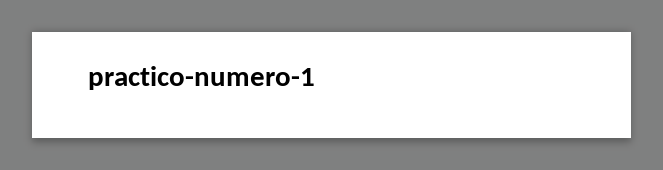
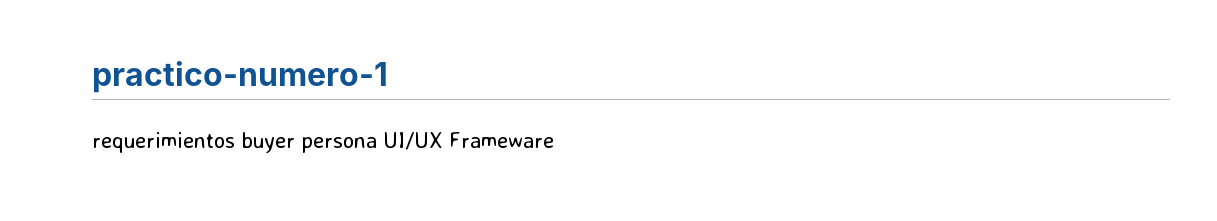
+ requerimientos buyer persona UI/UX Frameware

